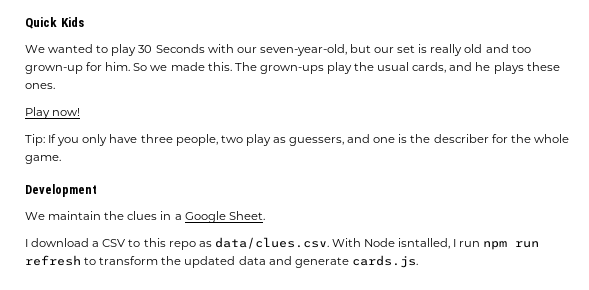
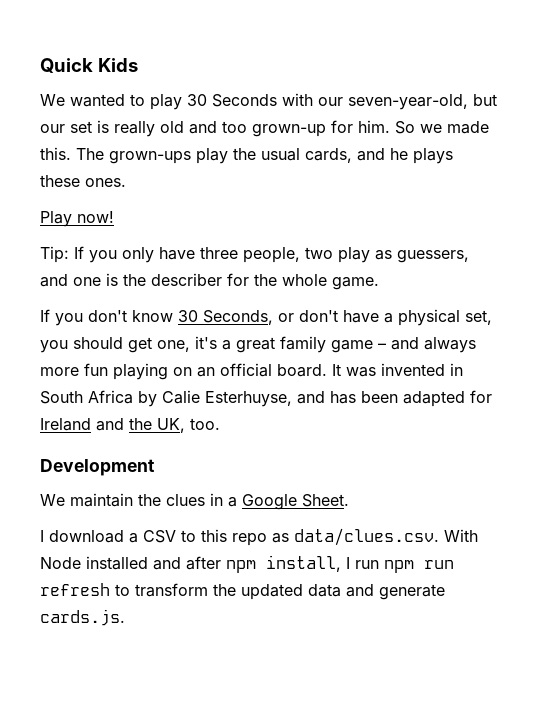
+ If you don't know 30 Seconds, or don't have a physical set, you should get one, it's a great family game – and always more fun playing on an official board. It was invented in South Africa by Calie Esterhuyse, and has been adapted for Ireland and the UK, too.
- I download a CSV to this repo as data/clues.csv. With Node isntalled, I run npm run refresh to transform the updated data and generate cards.js.
+ I download a CSV to this repo as data/clues.csv. With Node installed and after npm install, I run npm run refresh to transform the updated data and generate cards.js.

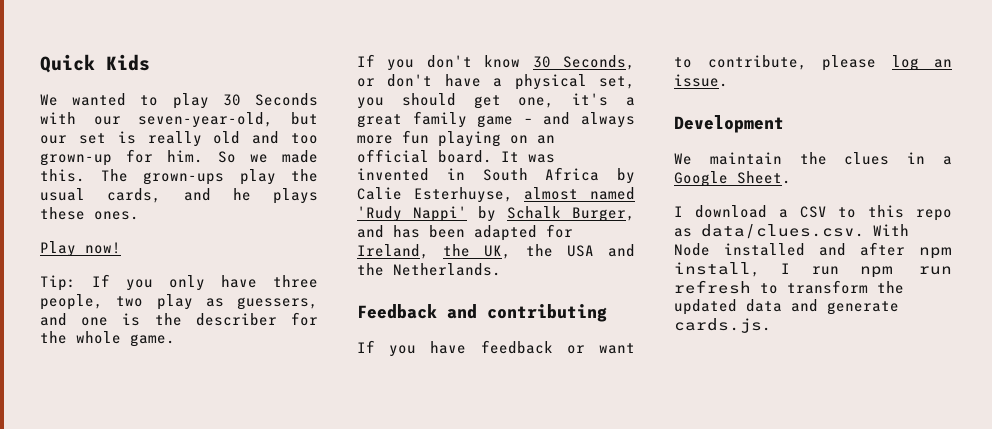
- It was invented in South Africa by Calie Esterhuyse, and has been adapted for Ireland and the UK, too.
+ It was invented in South Africa by Calie Esterhuyse, almost named 'Rudy Nappi' by Schalk Burger, and has been adapted for Ireland, the UK, the USA and the Netherlands.
+ Feedback and contributing
+ If you have feedback or want to contribute, please log an issue.

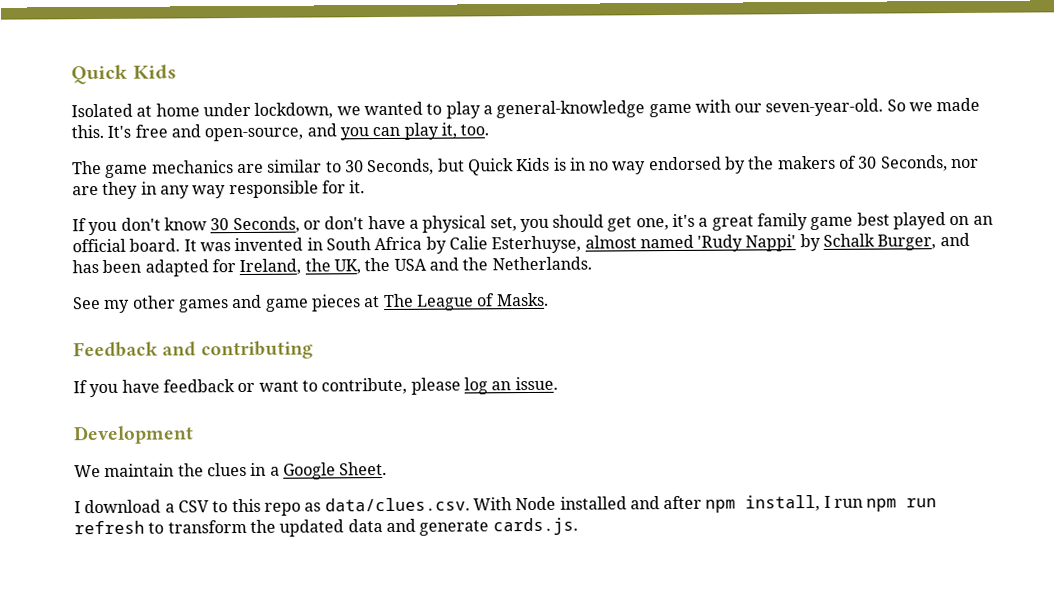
- We wanted to play 30 Seconds with our seven-year-old, but our set is really old and too grown-up for him. So we made this. The grown-ups play the usual cards, and he plays these ones.
- Play now!
- Tip: If you only have three people, two play as guessers, and one is the describer for the whole game.
+ Isolated at home under lockdown, we wanted to play a general-knowledge game with our seven-year-old. So we made this. It's free and open-source, and you can play it, too.
+ The game mechanics are similar to 30 Seconds, but Quick Kids is in no way endorsed by the makers of 30 Seconds, nor are they in any way responsible for it.
- If you don't know 30 Seconds, or don't have a physical set, you should get one, it's a great family game – and always more fun playing on an official board.
+ If you don't know 30 Seconds, or don't have a physical set, you should get one, it's a great family game best played on an official board.
+ See my other games and game pieces at The League of Masks.

